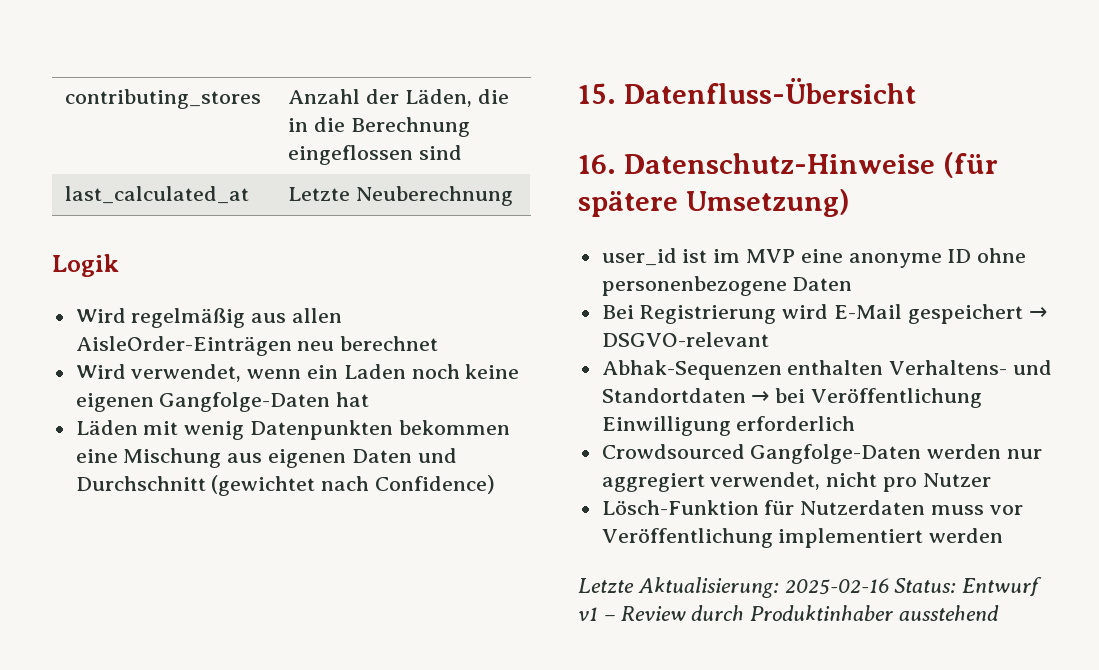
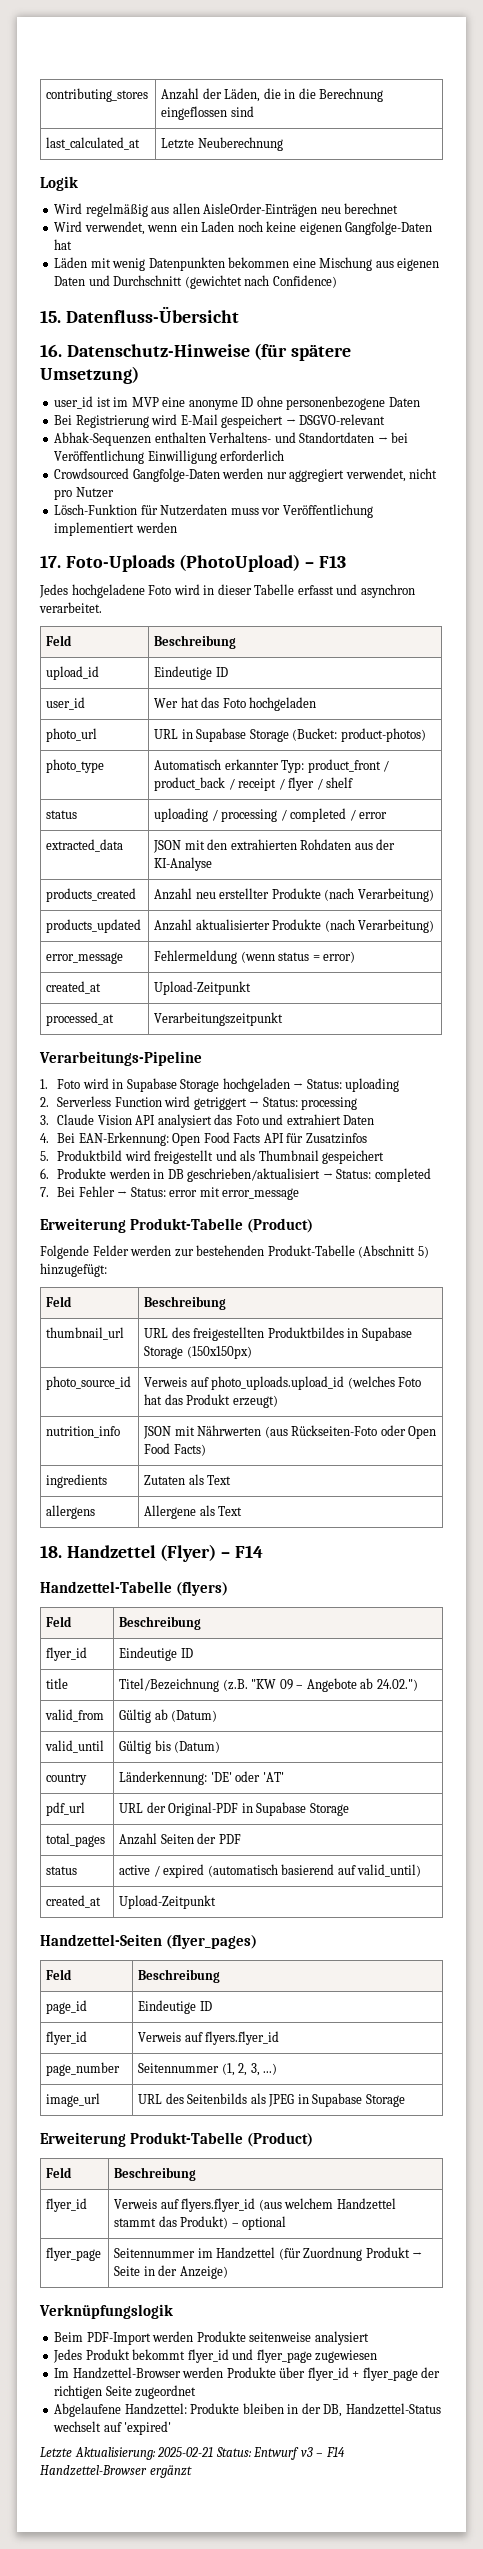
+ 17. Foto-Uploads (PhotoUpload) – F13
+ Jedes hochgeladene Foto wird in dieser Tabelle erfasst und asynchron verarbeitet.
+ Feld | Beschreibung
+ upload_id | Eindeutige ID
+ user_id | Wer hat das Foto hochgeladen
+ photo_url | URL in Supabase Storage (Bucket: product-photos)
+ photo_type | Automatisch erkannter Typ: product_front / product_back / receipt / flyer / shelf
+ status | uploading / processing / completed / error
+ extracted_data | JSON mit den extrahierten Rohdaten aus der KI-Analyse
+ products_created | Anzahl neu erstellter Produkte (nach Verarbeitung)
+ products_updated | Anzahl aktualisierter Produkte (nach Verarbeitung)
+ error_message | Fehlermeldung (wenn status = error)
+ created_at | Upload-Zeitpunkt
+ processed_at | Verarbeitungszeitpunkt
+ Verarbeitungs-Pipeline
+ 1. Foto wird in Supabase Storage hochgeladen → Status: uploading
+ 2. Serverless Function wird getriggert → Status: processing
+ 3. Claude Vision API analysiert das Foto und extrahiert Daten
+ 4. Bei EAN-Erkennung: Open Food Facts API für Zusatzinfos
+ 5. Produktbild wird freigestellt und als Thumbnail gespeichert
+ 6. Produkte werden in DB geschrieben/aktualisiert → Status: completed
+ 7. Bei Fehler → Status: error mit error_message
+ Erweiterung Produkt-Tabelle (Product)
+ Folgende Felder werden zur bestehenden Produkt-Tabelle (Abschnitt 5) hinzugefügt:
+ Feld | Beschreibung
+ thumbnail_url | URL des freigestellten Produktbildes in Supabase Storage (150x150px)
+ photo_source_id | Verweis auf photo_uploads.upload_id (welches Foto hat das Produkt erzeugt)
+ nutrition_info | JSON mit Nährwerten (aus Rückseiten-Foto oder Open Food Facts)
+ ingredients | Zutaten als Text
+ allergens | Allergene als Text
+ 18. Handzettel (Flyer) – F14
+ Handzettel-Tabelle (flyers)
+ Feld | Beschreibung
+ flyer_id | Eindeutige ID
+ title | Titel/Bezeichnung (z.B. "KW 09 – Angebote ab 24.02.")
+ valid_from | Gültig ab (Datum)
+ valid_until | Gültig bis (Datum)
+ country | Länderkennung: 'DE' oder 'AT'
+ pdf_url | URL der Original-PDF in Supabase Storage
+ total_pages | Anzahl Seiten der PDF
+ status | active / expired (automatisch basierend auf valid_until)
+ created_at | Upload-Zeitpunkt
+ Handzettel-Seiten (flyer_pages)
+ Feld | Beschreibung
+ page_id | Eindeutige ID
+ flyer_id | Verweis auf flyers.flyer_id
+ page_number | Seitennummer (1, 2, 3, ...)
+ image_url | URL des Seitenbilds als JPEG in Supabase Storage
+ Erweiterung Produkt-Tabelle (Product)
+ Feld | Beschreibung
+ flyer_id | Verweis auf flyers.flyer_id (aus welchem Handzettel stammt das Produkt) – optional
+ flyer_page | Seitennummer im Handzettel (für Zuordnung Produkt → Seite in der Anzeige)
+ Verknüpfungslogik
+ Beim PDF-Import werden Produkte seitenweise analysiert
+ Jedes Produkt bekommt flyer_id und flyer_page zugewiesen
+ Im Handzettel-Browser werden Produkte über flyer_id + flyer_page der richtigen Seite zugeordnet
+ Abgelaufene Handzettel: Produkte bleiben in der DB, Handzettel-Status wechselt auf 'expired'
- Letzte Aktualisierung: 2025-02-16 Status: Entwurf v1 – Review durch Produktinhaber ausstehend
+ Letzte Aktualisierung: 2025-02-21 Status: Entwurf v3 – F14 Handzettel-Browser ergänzt

